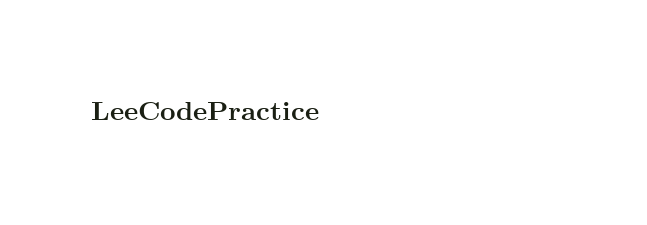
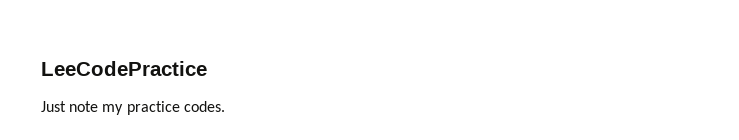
+ Just note my practice codes.

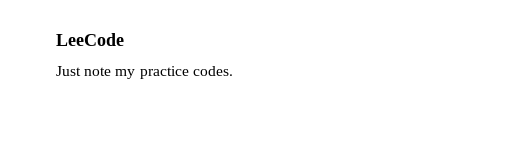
- LeeCodePractice
+ LeeCode

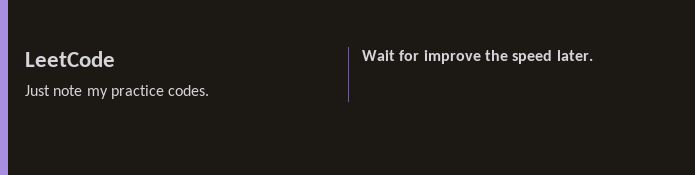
- LeeCode
+ LeetCode
+ Wait for improve the speed later.

